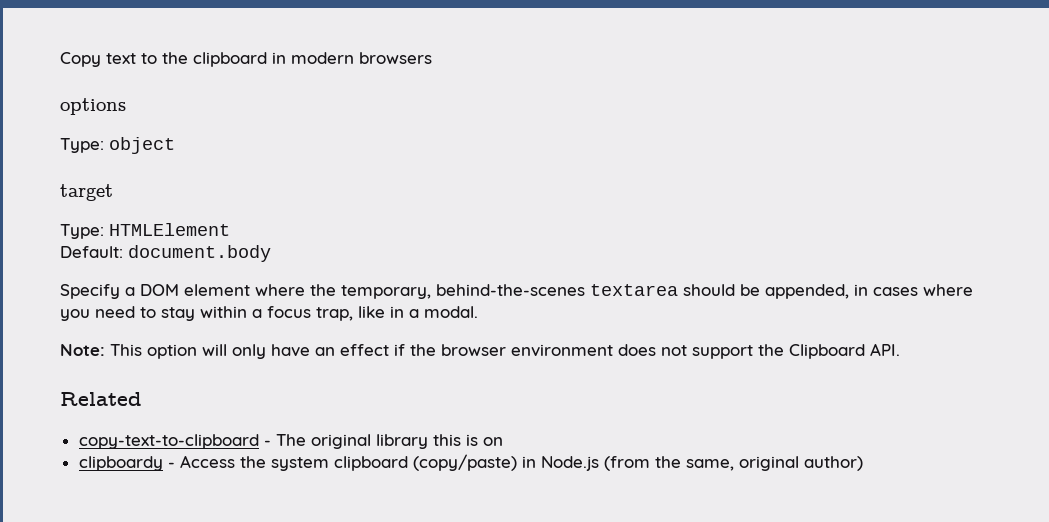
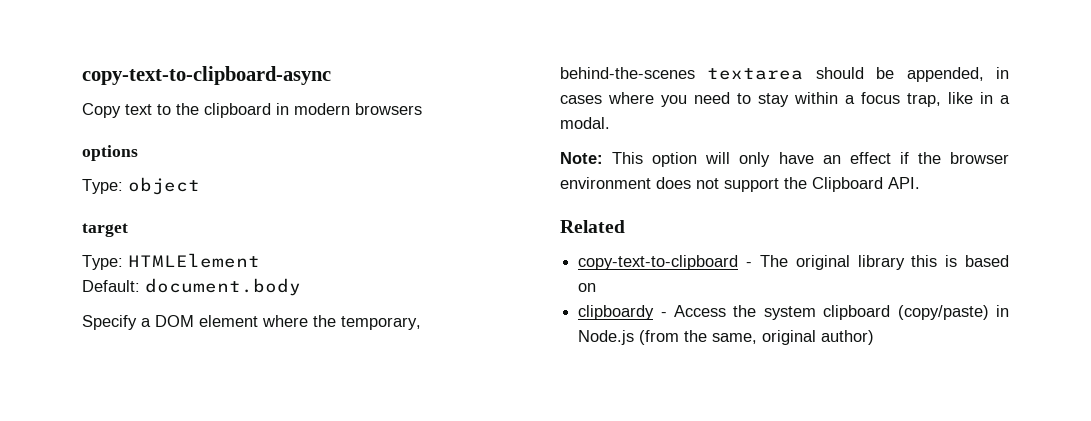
+ copy-text-to-clipboard-async
- copy-text-to-clipboard - The original library this is on
+ copy-text-to-clipboard - The original library this is based on

